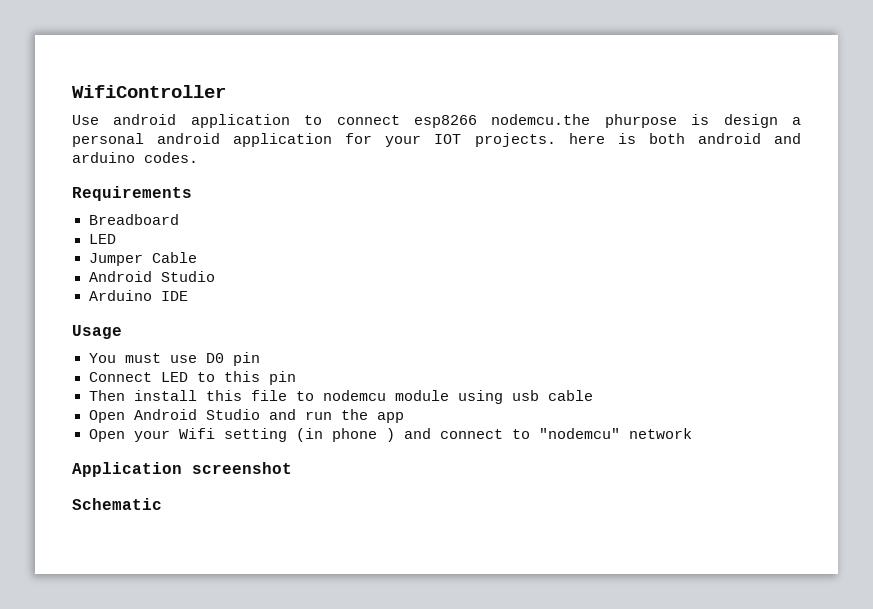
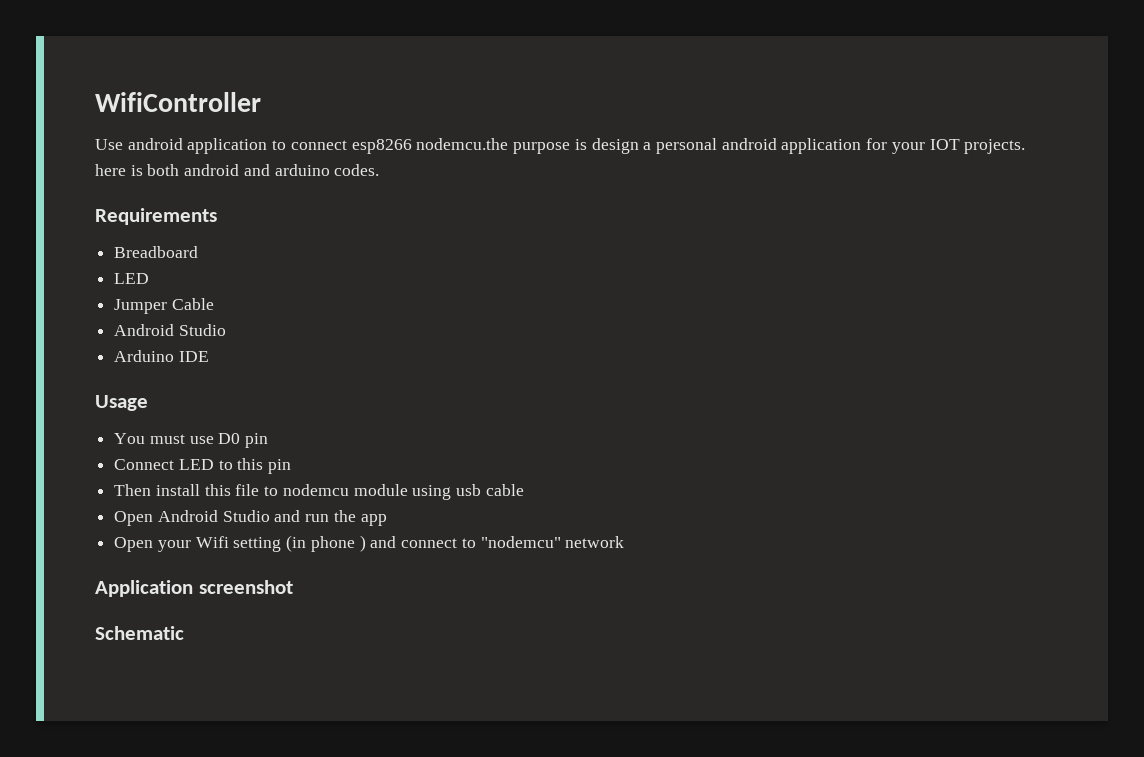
- Use android application to connect esp8266 nodemcu.the phurpose is design a personal android application for your IOT projects. here is both android and arduino codes.
+ Use android application to connect esp8266 nodemcu.the purpose is design a personal android application for your IOT projects. here is both android and arduino codes.

